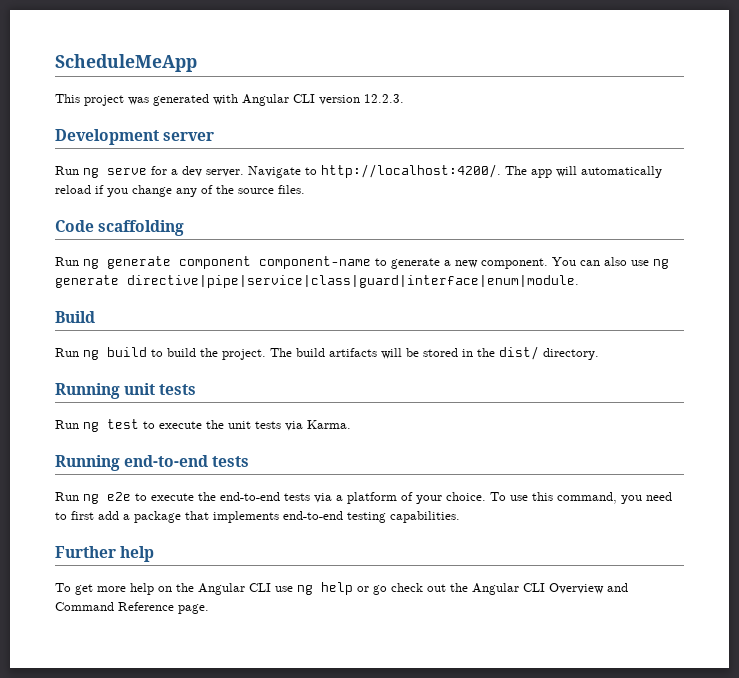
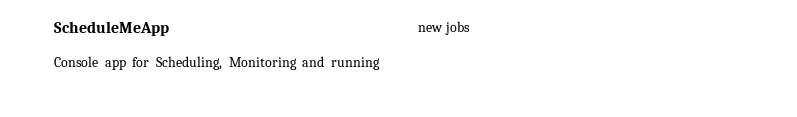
- This project was generated with Angular CLI version 12.2.3.
- Development server
- Run ng serve for a dev server. Navigate to http://localhost:4200/. The app will automatically reload if you change any of the source files.
- Code scaffolding
- Run ng generate component component-name to generate a new component. You can also use ng generate directive|pipe|service|class|guard|interface|enum|module.
- Build
- Run ng build to build the project. The build artifacts will be stored in the dist/ directory.
- Running unit tests
- Run ng test to execute the unit tests via Karma.
- Running end-to-end tests
- Run ng e2e to execute the end-to-end tests via a platform of your choice. To use this command, you need to first add a package that implements end-to-end testing capabilities.
- Further help
- To get more help on the Angular CLI use ng help or go check out the Angular CLI Overview and Command Reference page.
+ Console app for Scheduling, Monitoring and running new jobs

